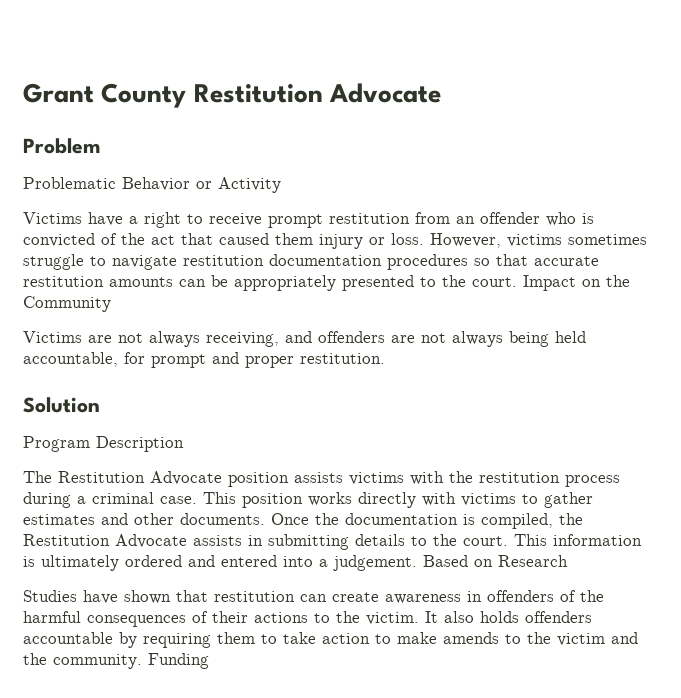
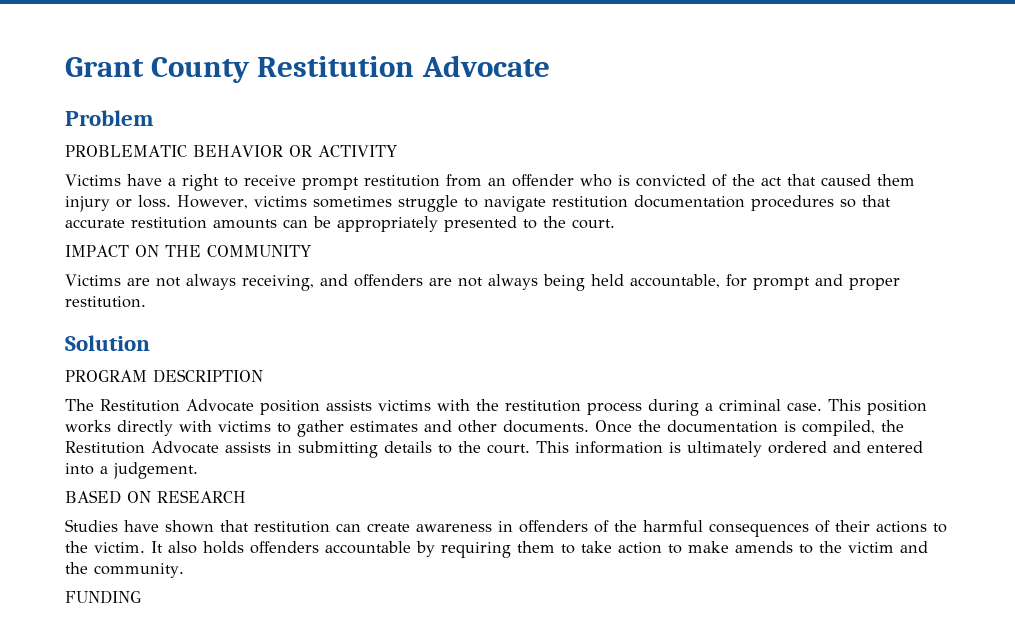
- Problematic Behavior or Activity
+ PROBLEMATIC BEHAVIOR OR ACTIVITY
- However, victims sometimes struggle to navigate restitution documentation procedures so that accurate restitution amounts can be appropriately presented to the court. Impact on the Community
+ However, victims sometimes struggle to navigate restitution documentation procedures so that accurate restitution amounts can be appropriately presented to the court.
+ IMPACT ON THE COMMUNITY
- Program Description
+ PROGRAM DESCRIPTION
- This information is ultimately ordered and entered into a judgement. Based on Research
+ This information is ultimately ordered and entered into a judgement.
+ BASED ON RESEARCH
- It also holds offenders accountable by requiring them to take action to make amends to the victim and the community. Funding
+ It also holds offenders accountable by requiring them to take action to make amends to the victim and the community.
+ FUNDING

